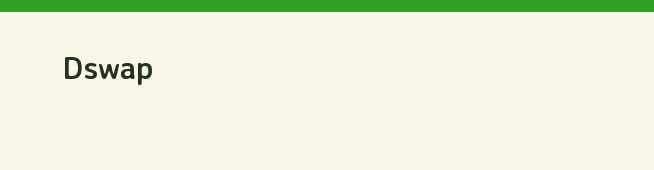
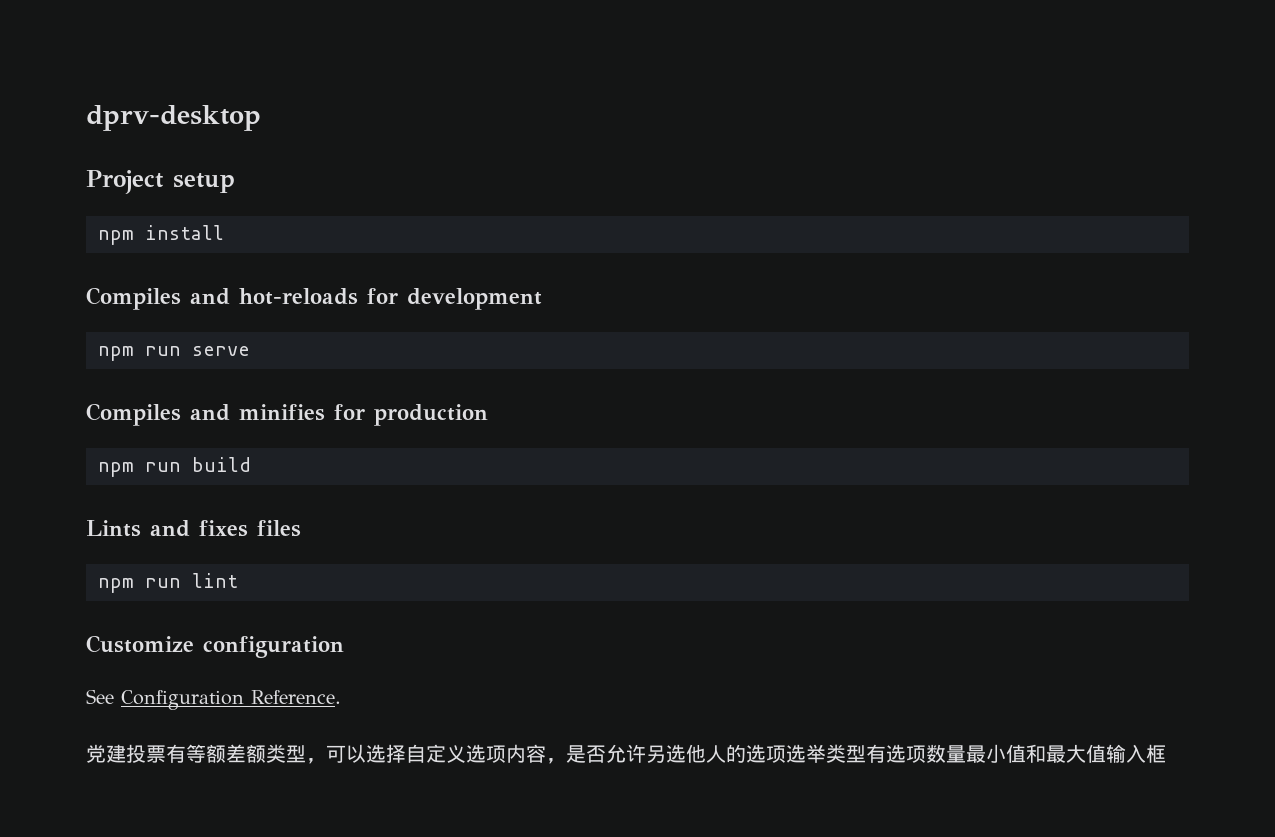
- Dswap
+ dprv-desktop
+ Project setup
+ npm install
+ Compiles and hot-reloads for development
+ npm run serve
+ Compiles and minifies for production
+ npm run build
+ Lints and fixes files
+ npm run lint
+ Customize configuration
+ See Configuration Reference.
+ 党建投票有等额差额类型，可以选择自定义选项内容，是否允许另选他人的选项选举类型有选项数量最小值和最大值输入框

